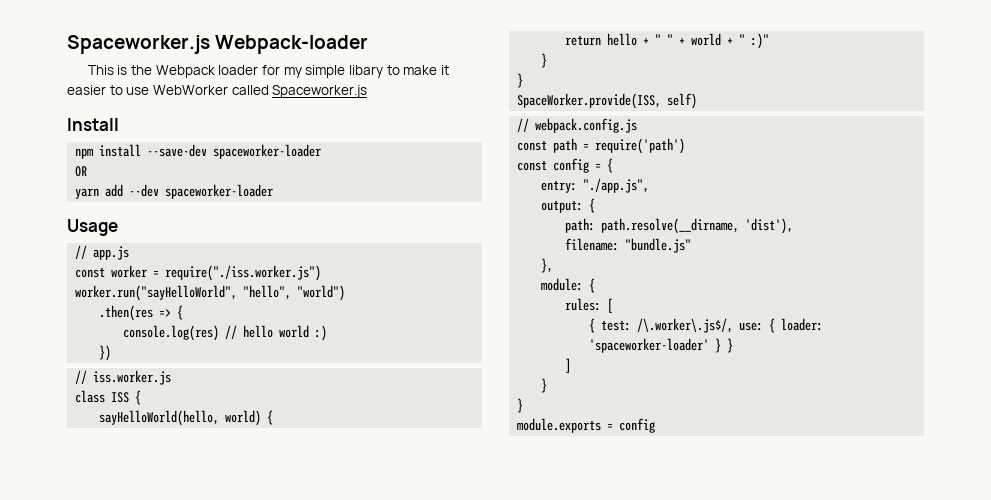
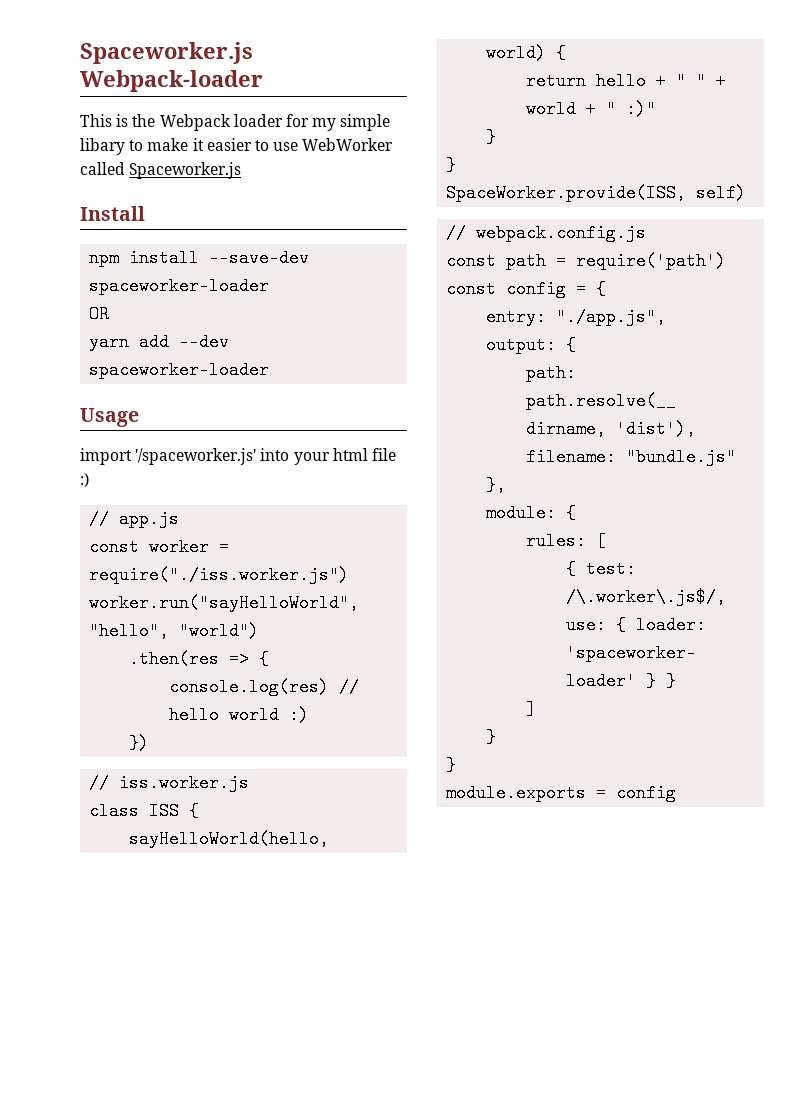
+ import '/spaceworker.js' into your html file :)

